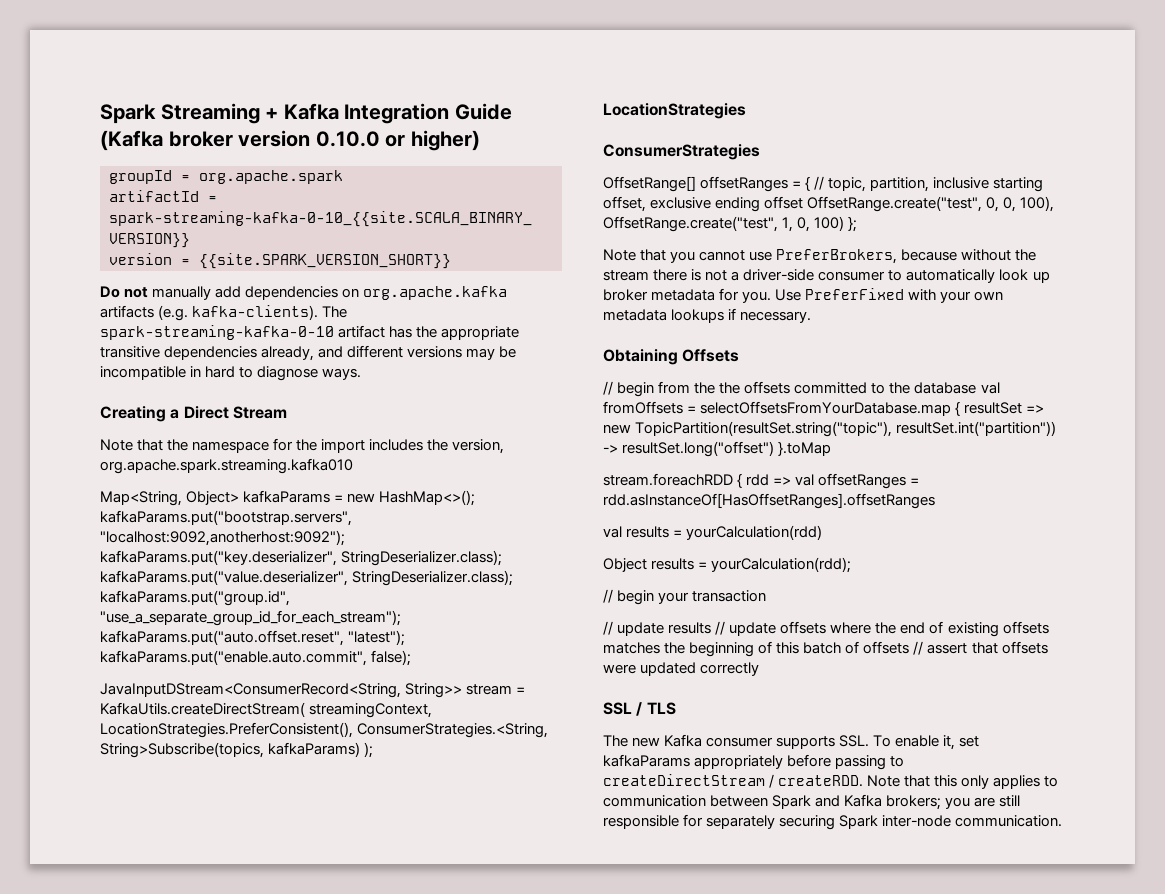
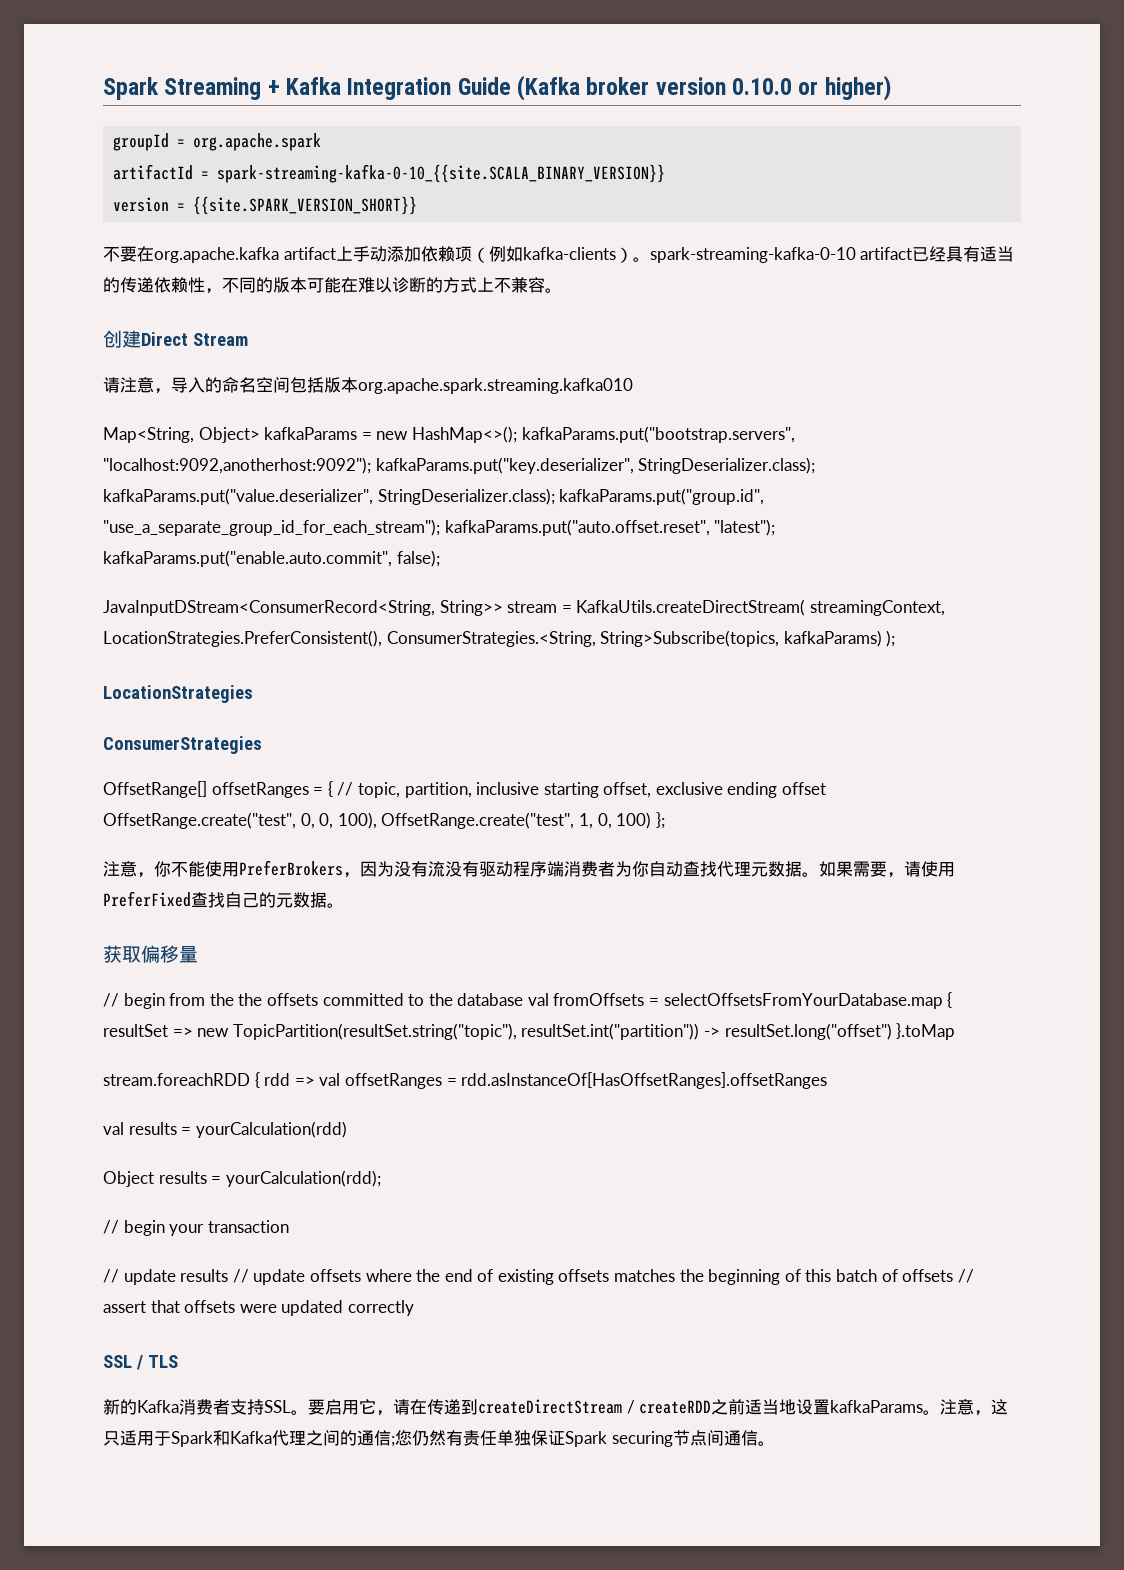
- Do not manually add dependencies on org.apache.kafka artifacts (e.g. kafka-clients). The spark-streaming-kafka-0-10 artifact has the appropriate transitive dependencies already, and different versions may be incompatible in hard to diagnose ways.
- Creating a Direct Stream
- Note that the namespace for the import includes the version, org.apache.spark.streaming.kafka010
+ 不要在org.apache.kafka artifact上手动添加依赖项（例如kafka-clients）。spark-streaming-kafka-0-10 artifact已经具有适当的传递依赖性，不同的版本可能在难以诊断的方式上不兼容。
+ 创建Direct Stream
+ 请注意，导入的命名空间包括版本org.apache.spark.streaming.kafka010
- Note that you cannot use PreferBrokers, because without the stream there is not a driver-side consumer to automatically look up broker metadata for you. Use PreferFixed with your own metadata lookups if necessary.
- Obtaining Offsets
+ 注意，你不能使用PreferBrokers，因为没有流没有驱动程序端消费者为你自动查找代理元数据。如果需要，请使用PreferFixed查找自己的元数据。
+ 获取偏移量
- The new Kafka consumer supports SSL. To enable it, set kafkaParams appropriately before passing to createDirectStream / createRDD. Note that this only applies to communication between Spark and Kafka brokers; you are still responsible for separately securing Spark inter-node communication.
+ 新的Kafka消费者支持SSL。要启用它，请在传递到createDirectStream / createRDD之前适当地设置kafkaParams。注意，这只适用于Spark和Kafka代理之间的通信;您仍然有责任单独保证Spark securing节点间通信。

